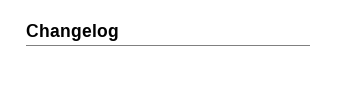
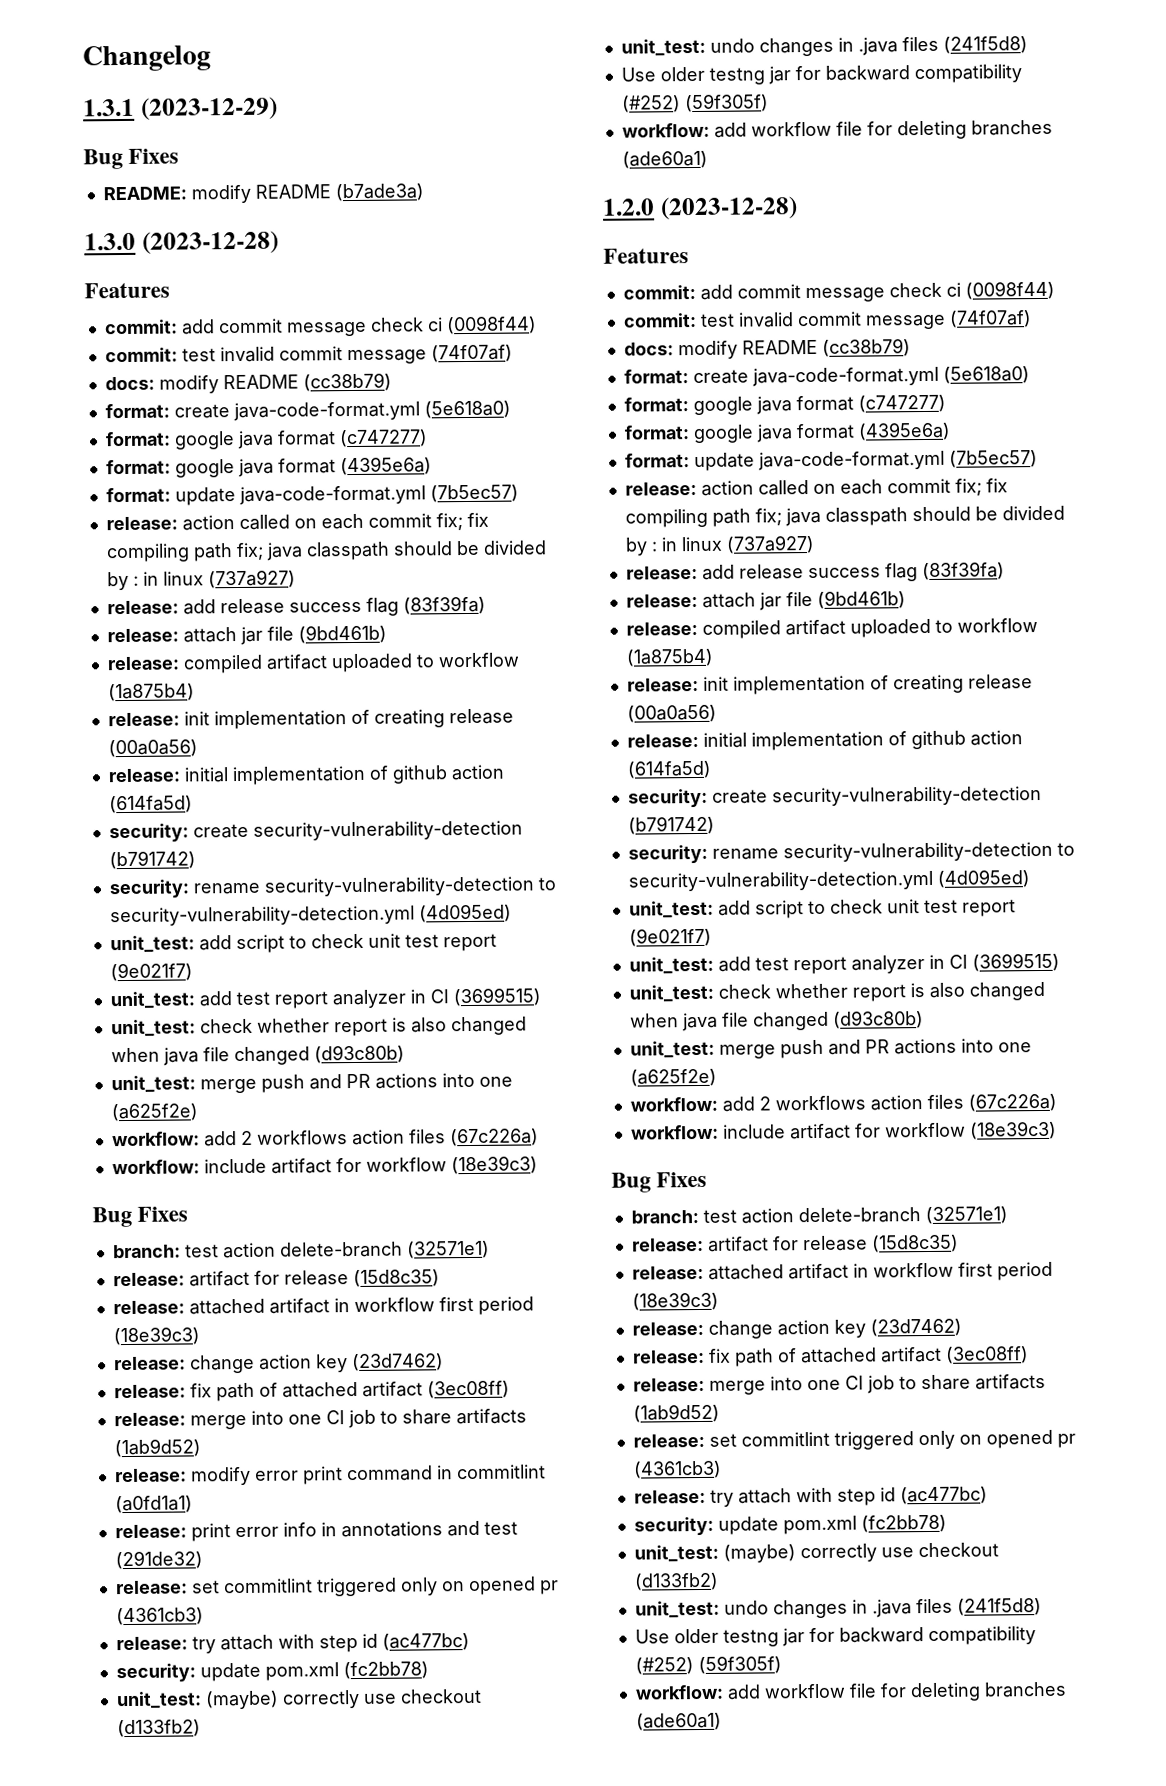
+ 1.3.1 (2023-12-29)
+ Bug Fixes
+ README: modify README (b7ade3a)
+ 1.3.0 (2023-12-28)
+ Features
+ commit: add commit message check ci (0098f44)
+ commit: test invalid commit message (74f07af)
+ docs: modify README (cc38b79)
+ format: create java-code-format.yml (5e618a0)
+ format: google java format (c747277)
+ format: google java format (4395e6a)
+ format: update java-code-format.yml (7b5ec57)
+ release: action called on each commit fix; fix compiling path fix; java classpath should be divided by : in linux (737a927)
+ release: add release success flag (83f39fa)
+ release: attach jar file (9bd461b)
+ release: compiled artifact uploaded to workflow (1a875b4)
+ release: init implementation of creating release (00a0a56)
+ release: initial implementation of github action (614fa5d)
+ security: create security-vulnerability-detection (b791742)
+ security: rename security-vulnerability-detection to security-vulnerability-detection.yml (4d095ed)
+ unit_test: add script to check unit test report (9e021f7)
+ unit_test: add test report analyzer in CI (3699515)
+ unit_test: check whether report is also changed when java file changed (d93c80b)
+ unit_test: merge push and PR actions into one (a625f2e)
+ workflow: add 2 workflows action files (67c226a)
+ workflow: include artifact for workflow (18e39c3)
+ Bug Fixes
+ branch: test action delete-branch (32571e1)
+ release: artifact for release (15d8c35)
+ release: attached artifact in workflow first period (18e39c3)
+ release: change action key (23d7462)
+ release: fix path of attached artifact (3ec08ff)
+ release: merge into one CI job to share artifacts (1ab9d52)
+ release: modify error print command in commitlint (a0fd1a1)
+ release: print error info in annotations and test (291de32)
+ release: set commitlint triggered only on opened pr (4361cb3)
+ release: try attach with step id (ac477bc)
+ security: update pom.xml (fc2bb78)
+ unit_test: (maybe) correctly use checkout (d133fb2)
+ unit_test: undo changes in .java files (241f5d8)
+ Use older testng jar for backward compatibility (#252) (59f305f)
+ workflow: add workflow file for deleting branches (ade60a1)
+ 1.2.0 (2023-12-28)
+ Features
+ commit: add commit message check ci (0098f44)
+ commit: test invalid commit message (74f07af)
+ docs: modify README (cc38b79)
+ format: create java-code-format.yml (5e618a0)
+ format: google java format (c747277)
+ format: google java format (4395e6a)
+ format: update java-code-format.yml (7b5ec57)
+ release: action called on each commit fix; fix compiling path fix; java classpath should be divided by : in linux (737a927)
+ release: add release success flag (83f39fa)
+ release: attach jar file (9bd461b)
+ release: compiled artifact uploaded to workflow (1a875b4)
+ release: init implementation of creating release (00a0a56)
+ release: initial implementation of github action (614fa5d)
+ security: create security-vulnerability-detection (b791742)
+ security: rename security-vulnerability-detection to security-vulnerability-detection.yml (4d095ed)
+ unit_test: add script to check unit test report (9e021f7)
+ unit_test: add test report analyzer in CI (3699515)
+ unit_test: check whether report is also changed when java file changed (d93c80b)
+ unit_test: merge push and PR actions into one (a625f2e)
+ workflow: add 2 workflows action files (67c226a)
+ workflow: include artifact for workflow (18e39c3)
+ Bug Fixes
+ branch: test action delete-branch (32571e1)
+ release: artifact for release (15d8c35)
+ release: attached artifact in workflow first period (18e39c3)
+ release: change action key (23d7462)
+ release: fix path of attached artifact (3ec08ff)
+ release: merge into one CI job to share artifacts (1ab9d52)
+ release: set commitlint triggered only on opened pr (4361cb3)
+ release: try attach with step id (ac477bc)
+ security: update pom.xml (fc2bb78)
+ unit_test: (maybe) correctly use checkout (d133fb2)
+ unit_test: undo changes in .java files (241f5d8)
+ Use older testng jar for backward compatibility (#252) (59f305f)
+ workflow: add workflow file for deleting branches (ade60a1)

